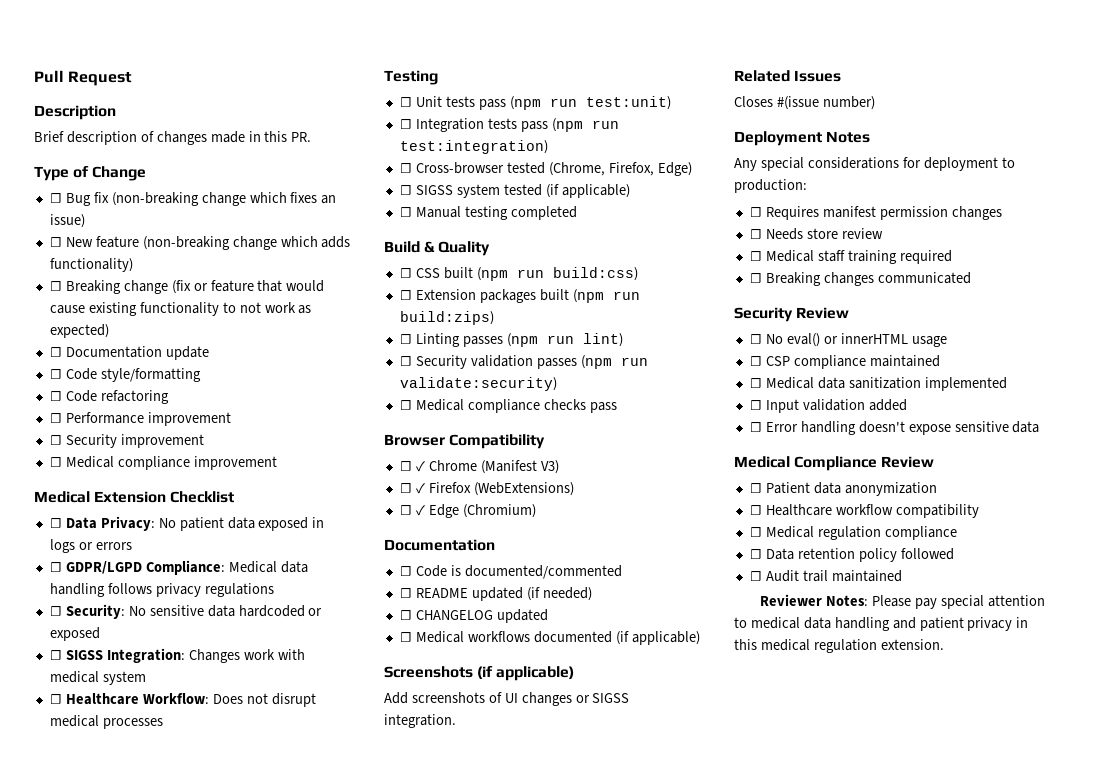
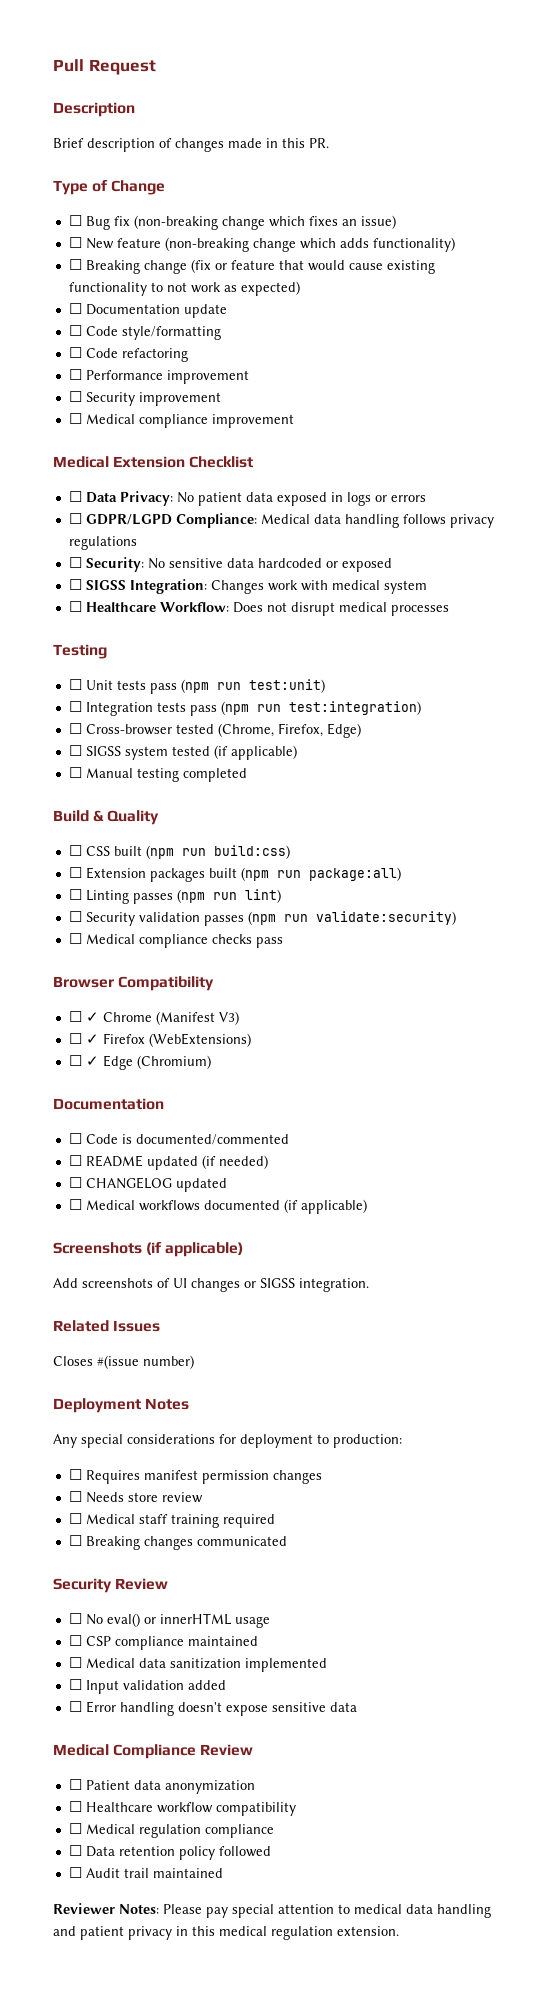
- ☐ Extension packages built (npm run build:zips)
+ ☐ Extension packages built (npm run package:all)

